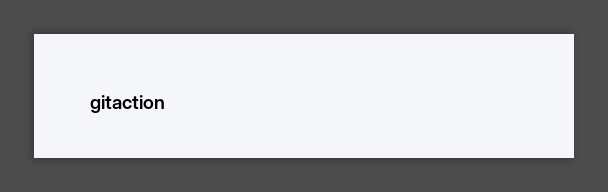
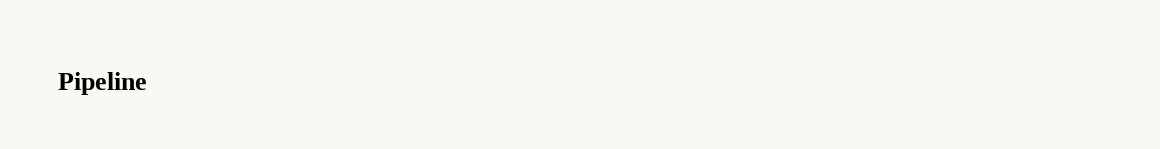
- gitaction
+ Pipeline

